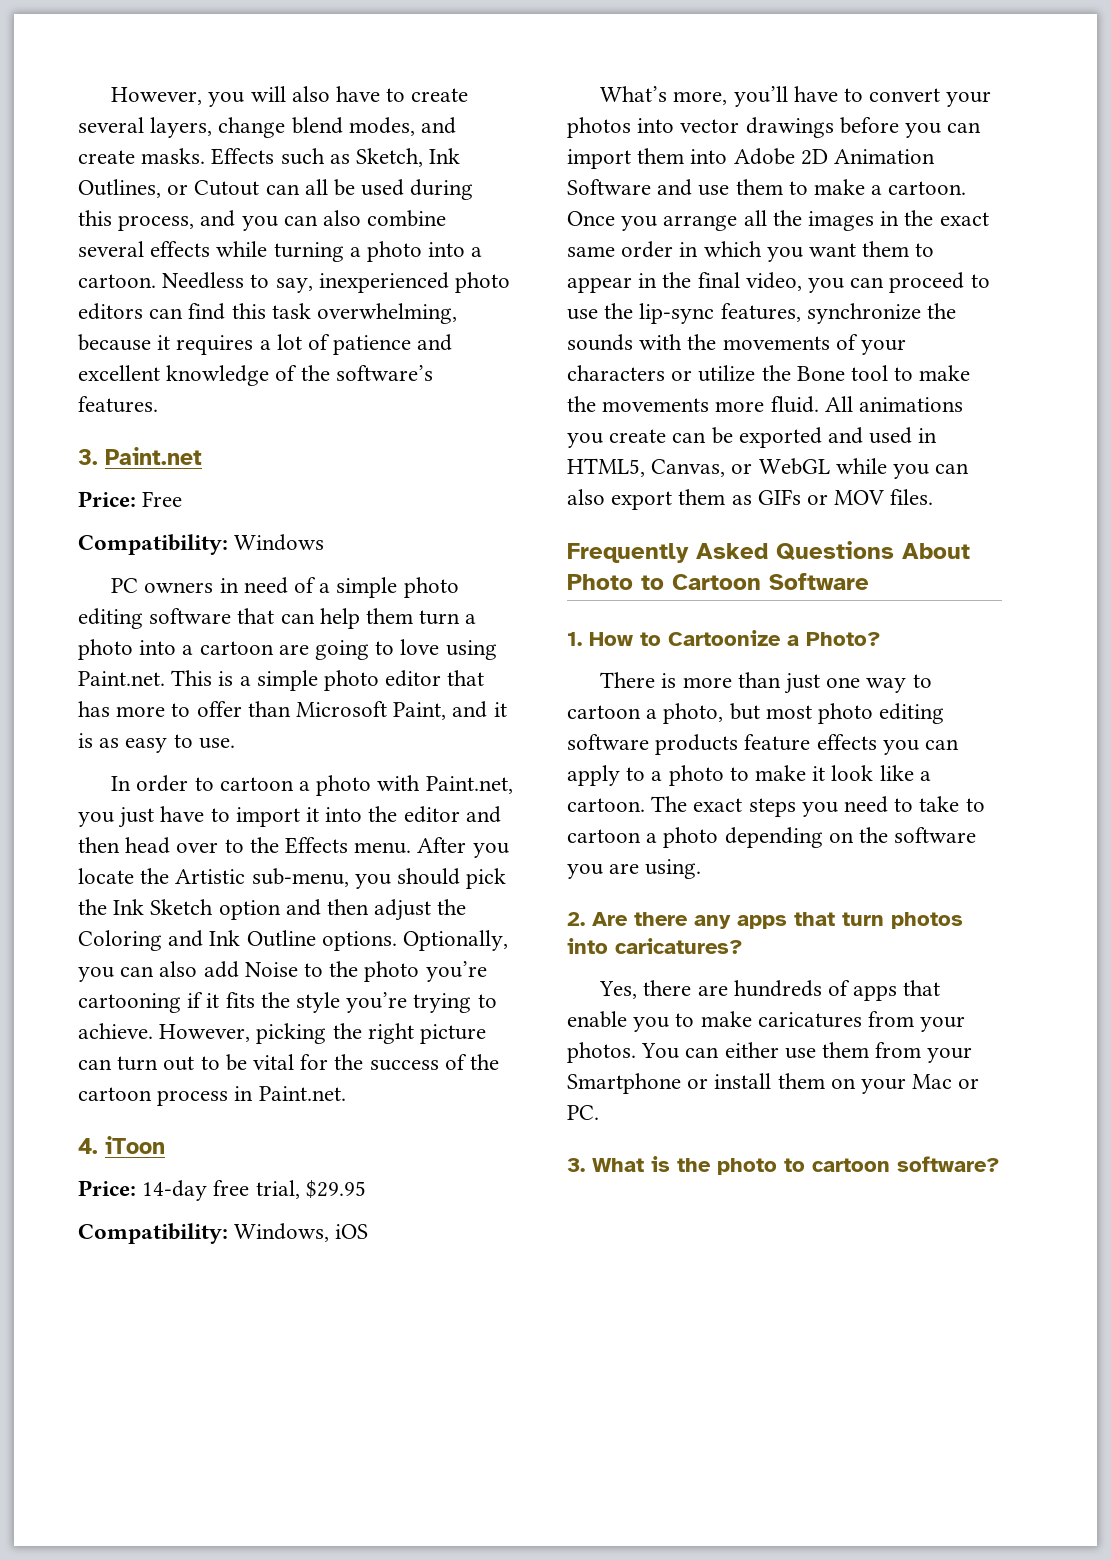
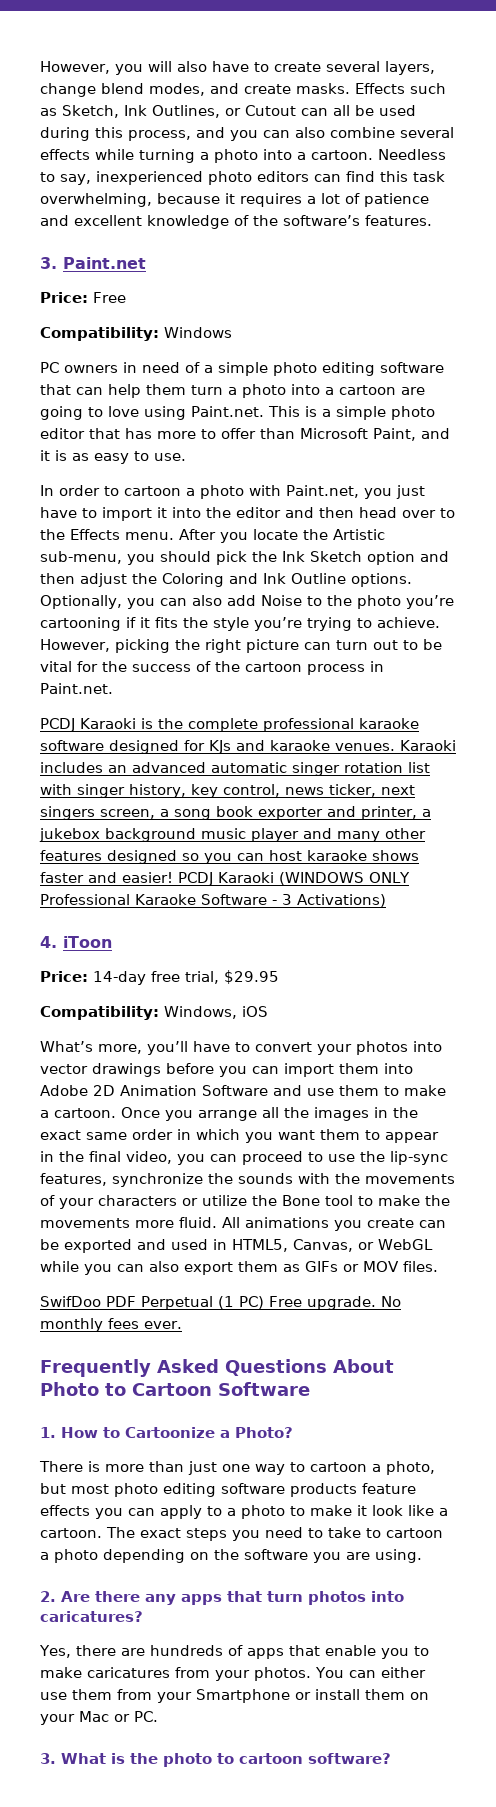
+ PCDJ Karaoki is the complete professional karaoke software designed for KJs and karaoke venues. Karaoki includes an advanced automatic singer rotation list with singer history, key control, news ticker, next singers screen, a song book exporter and printer, a jukebox background music player and many other features designed so you can host karaoke shows faster and easier! PCDJ Karaoki (WINDOWS ONLY Professional Karaoke Software - 3 Activations)
+ SwifDoo PDF Perpetual (1 PC) Free upgrade. No monthly fees ever.

